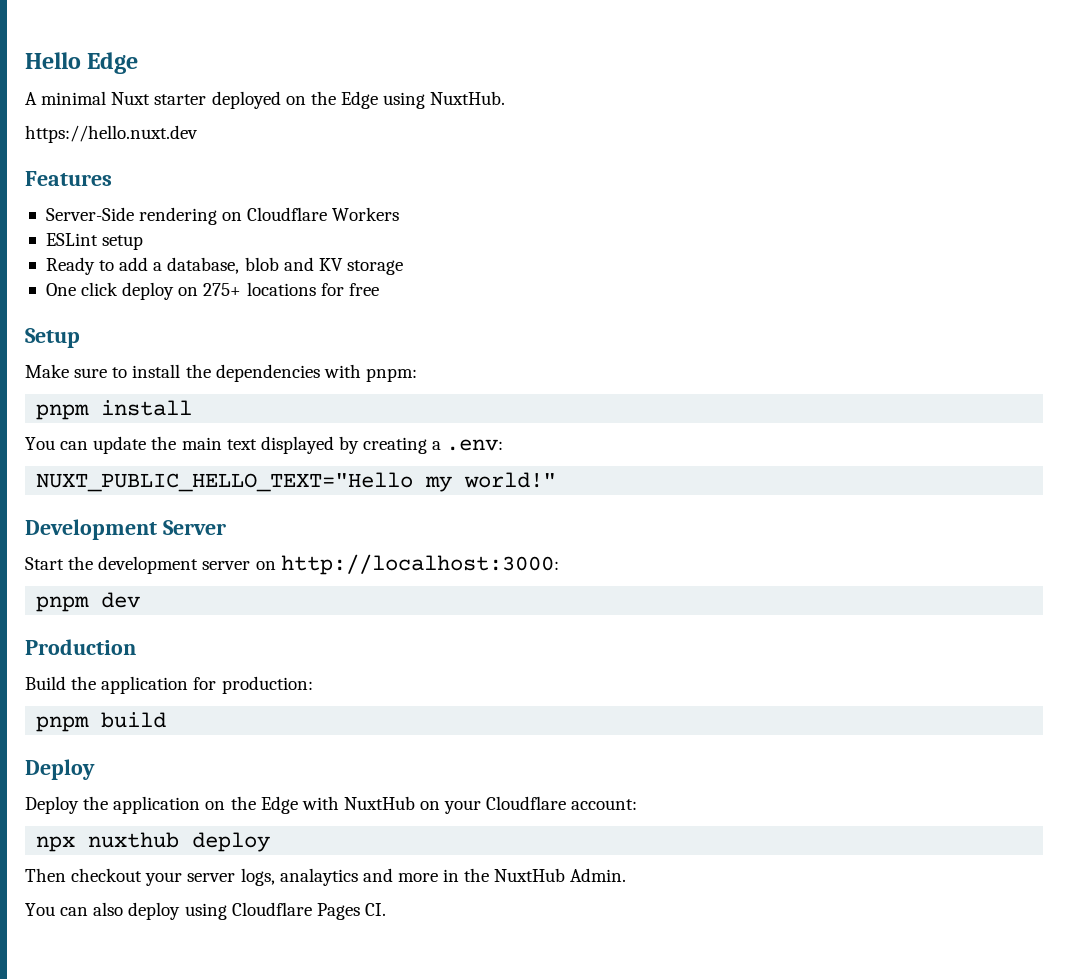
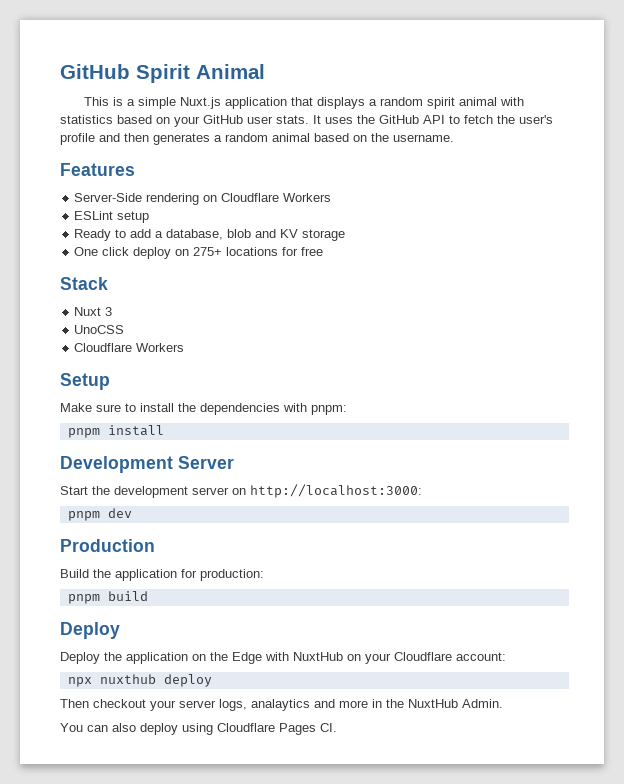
- Hello Edge
- A minimal Nuxt starter deployed on the Edge using NuxtHub.
- https://hello.nuxt.dev
+ GitHub Spirit Animal
+ This is a simple Nuxt.js application that displays a random spirit animal with statistics based on your GitHub user stats. It uses the GitHub API to fetch the user's profile and then generates a random animal based on the username.
+ Stack
+ Nuxt 3
+ UnoCSS
+ Cloudflare Workers
- You can update the main text displayed by creating a .env:
- NUXT_PUBLIC_HELLO_TEXT="Hello my world!"

